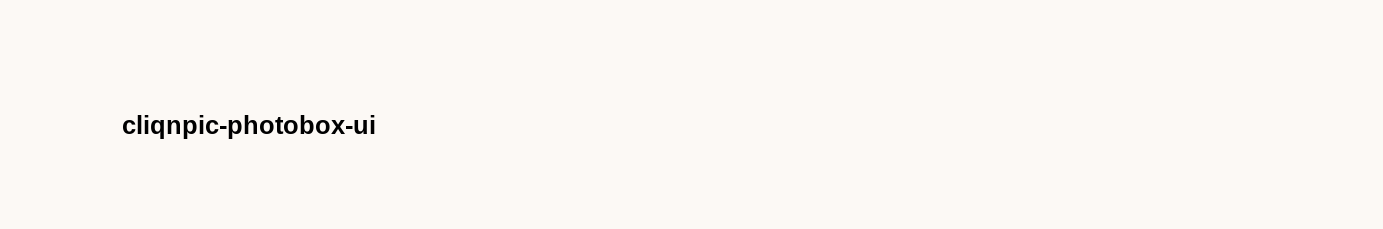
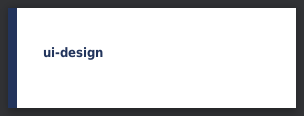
- cliqnpic-photobox-ui
+ ui-design

